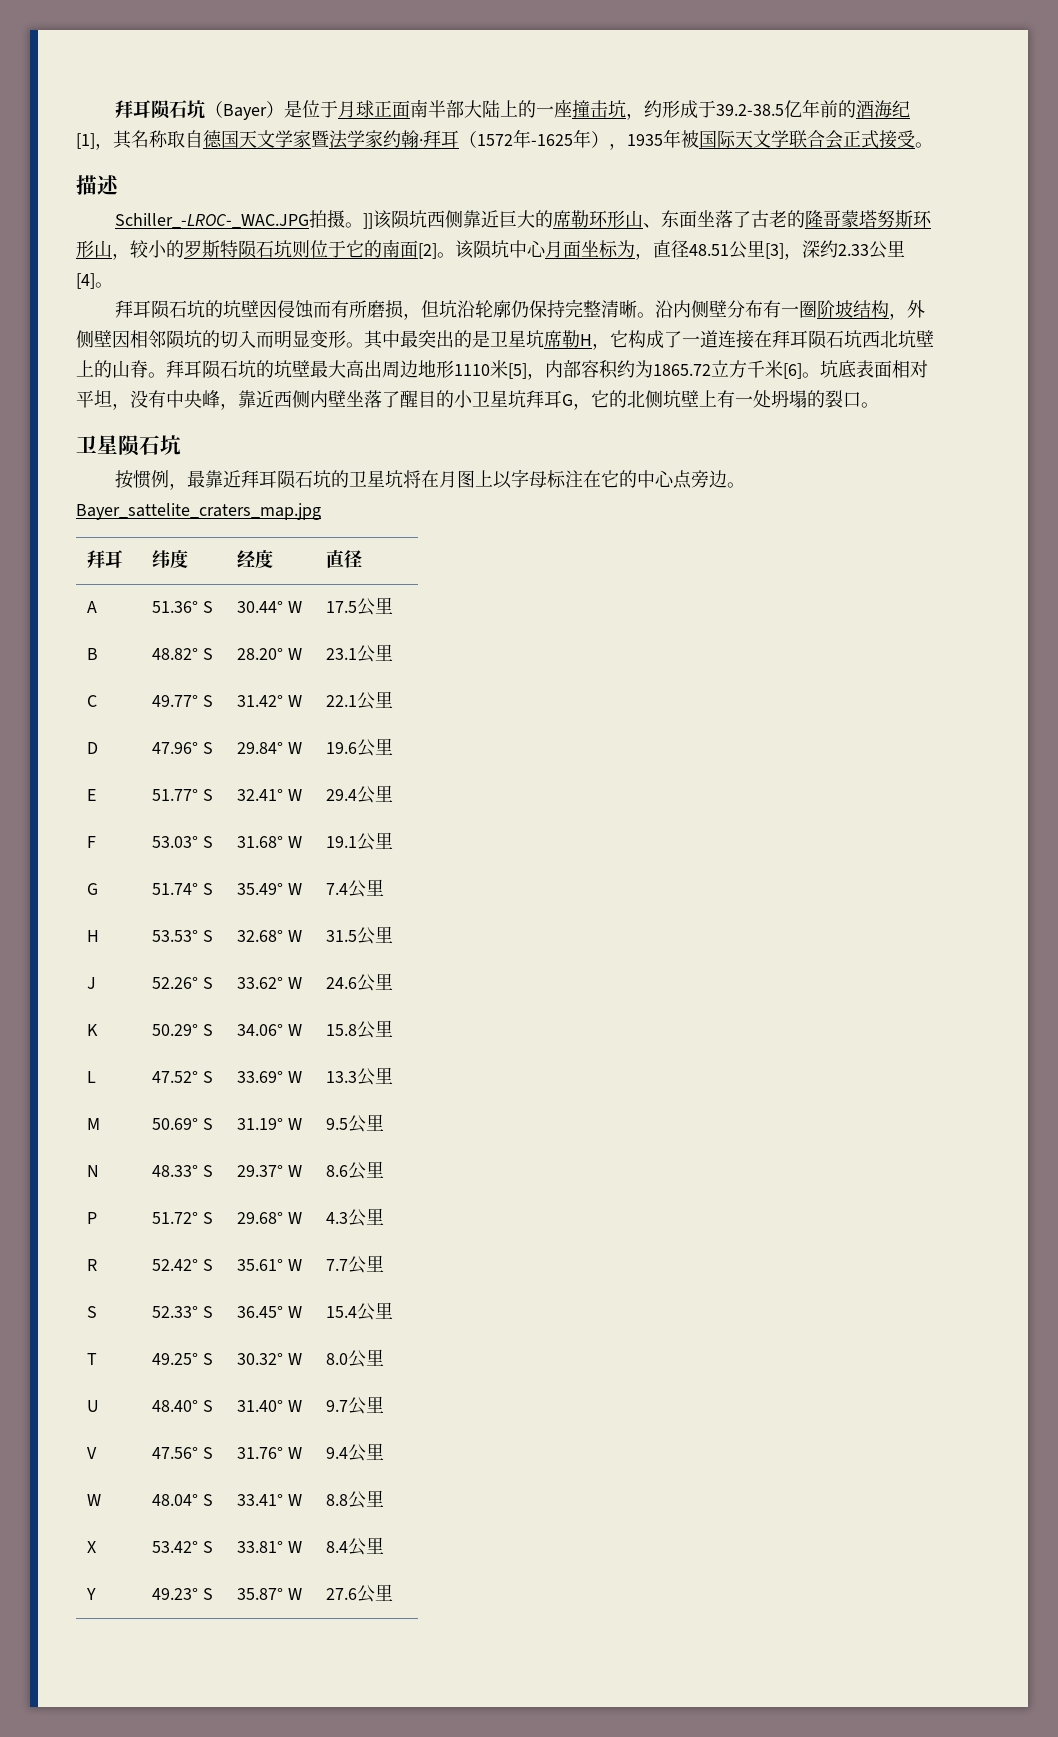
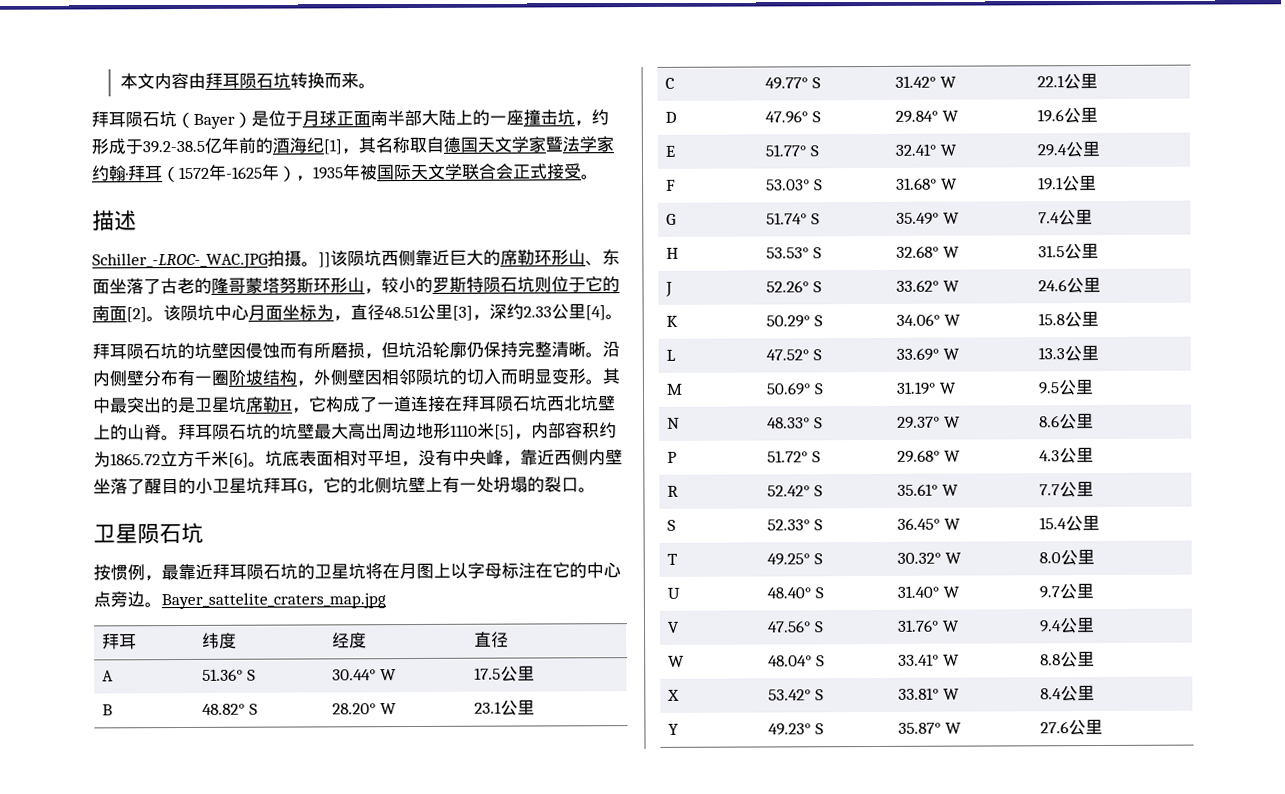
+ 本文内容由拜耳陨石坑转换而来。

